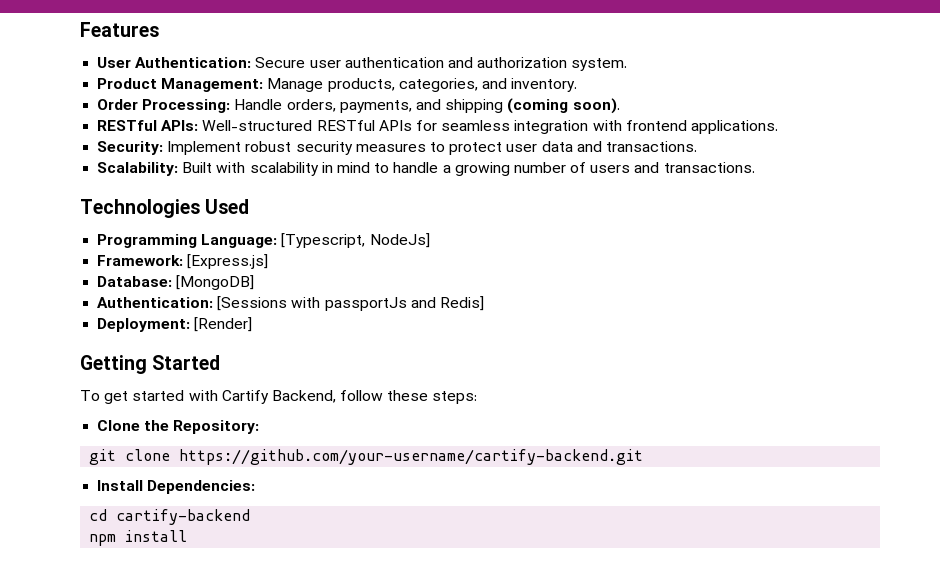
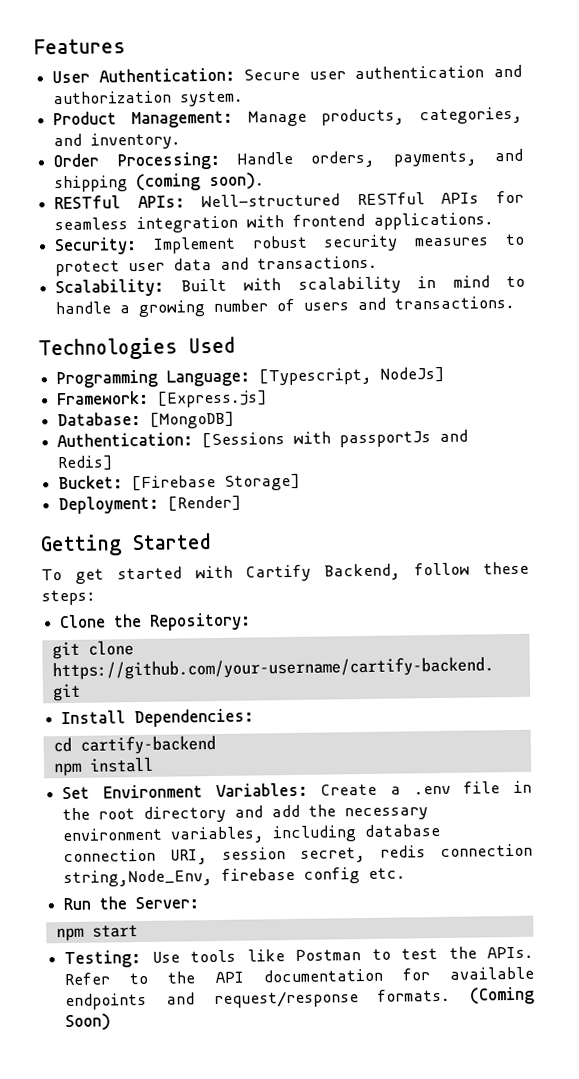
+ Bucket: [Firebase Storage]
+ Set Environment Variables: Create a .env file in the root directory and add the necessary environment variables, including database connection URI, session secret, redis connection string,Node_Env, firebase config etc.
+ Run the Server:
+ npm start
+ Testing: Use tools like Postman to test the APIs. Refer to the API documentation for available endpoints and request/response formats. (Coming Soon)

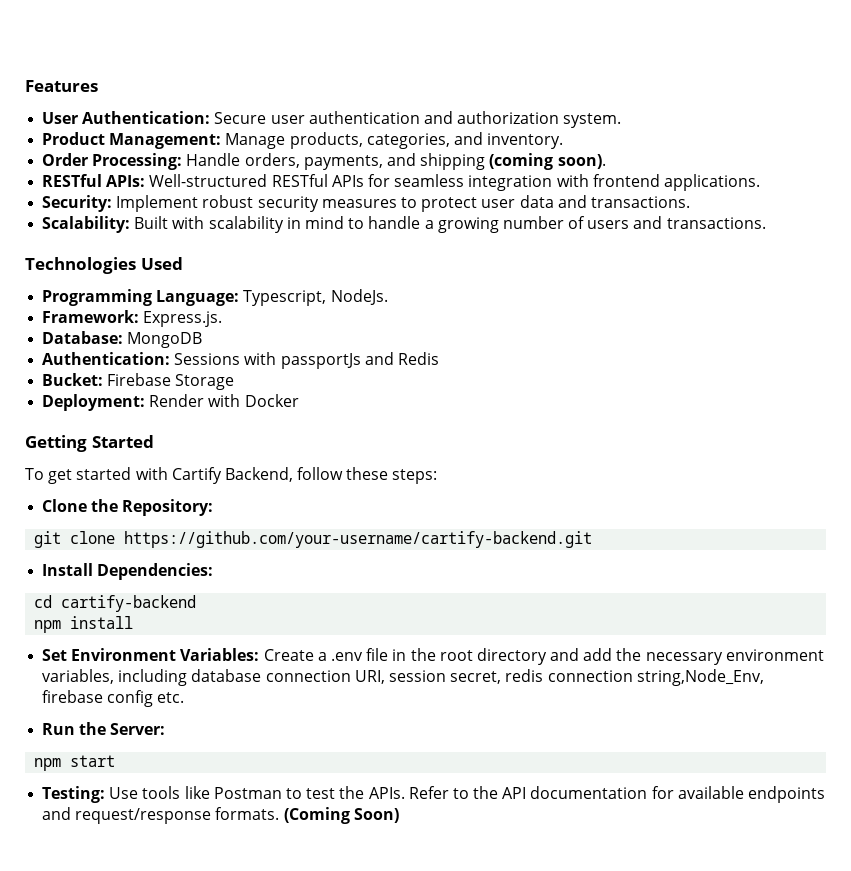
- Programming Language: [Typescript, NodeJs]
+ Programming Language: Typescript, NodeJs.
- Framework: [Express.js]
+ Framework: Express.js.
- Database: [MongoDB]
- Authentication: [Sessions with passportJs and Redis]
+ Database: MongoDB
+ Authentication: Sessions with passportJs and Redis
- Bucket: [Firebase Storage]
+ Bucket: Firebase Storage
- Deployment: [Render]
+ Deployment: Render with Docker

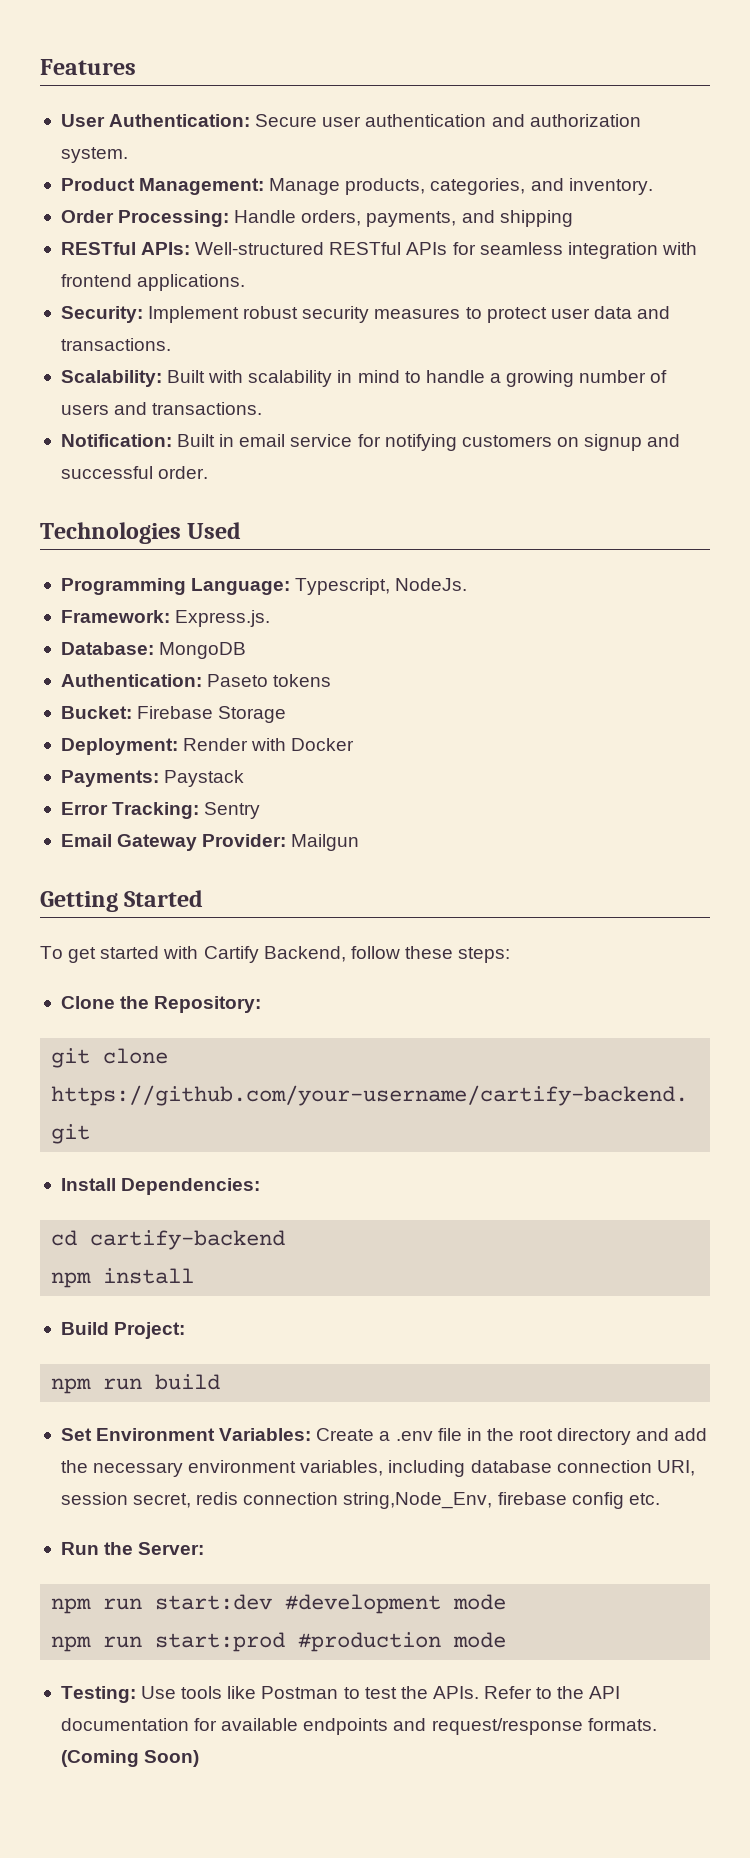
- Order Processing: Handle orders, payments, and shipping (coming soon).
+ Order Processing: Handle orders, payments, and shipping
+ Notification: Built in email service for notifying customers on signup and successful order.
- Authentication: Sessions with passportJs and Redis
+ Authentication: Paseto tokens
+ Payments: Paystack
+ Error Tracking: Sentry
+ Email Gateway Provider: Mailgun
+ Build Project:
+ npm run build
- npm start
+ npm run start:dev #development mode
+ npm run start:prod #production mode

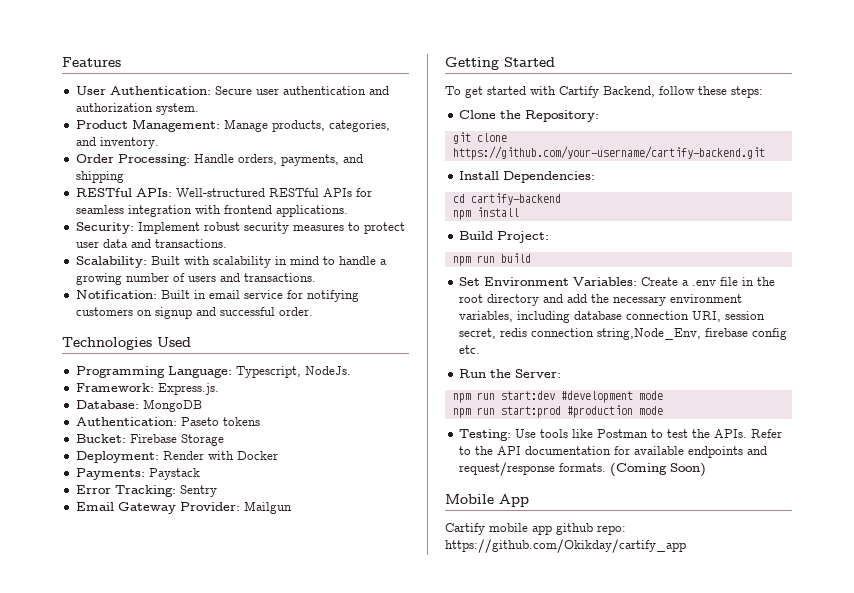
+ Mobile App
+ Cartify mobile app github repo: https://github.com/Okikday/cartify_app

